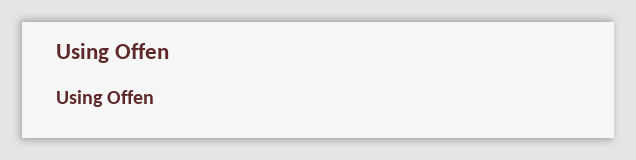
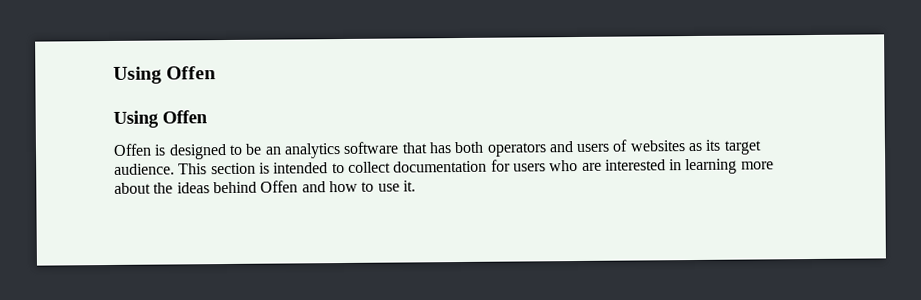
+ Offen is designed to be an analytics software that has both operators and users of websites as its target audience. This section is intended to collect documentation for users who are interested in learning more about the ideas behind Offen and how to use it.

